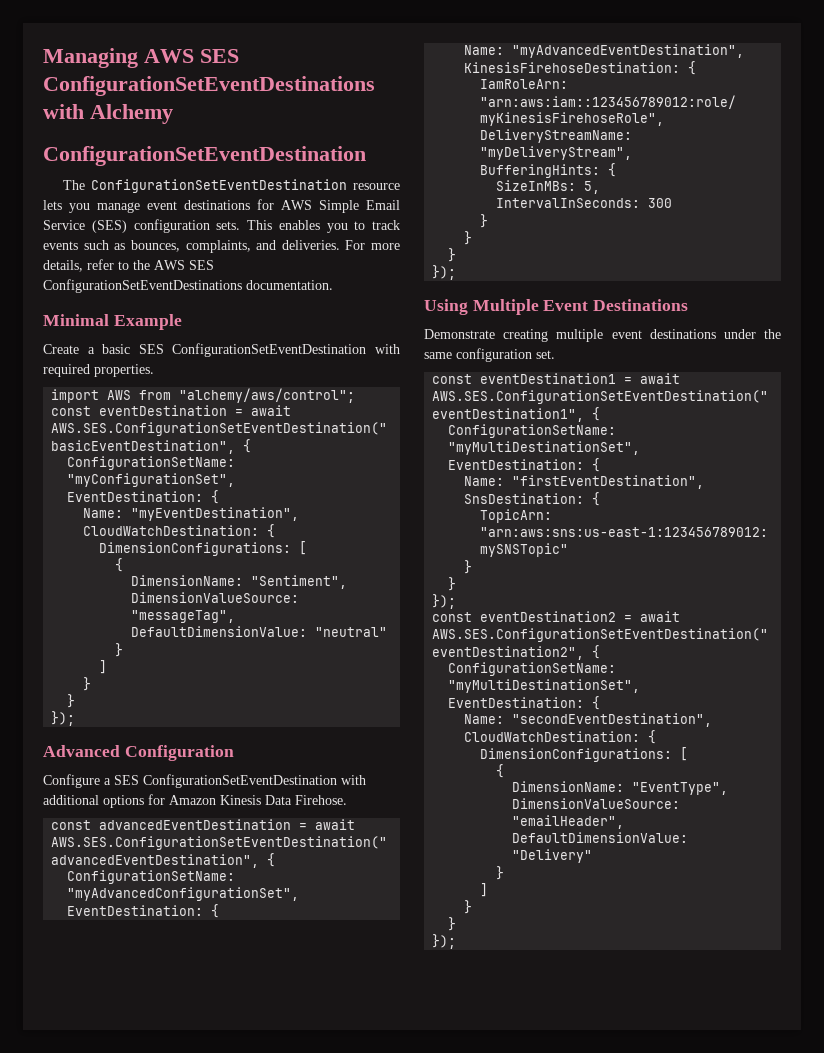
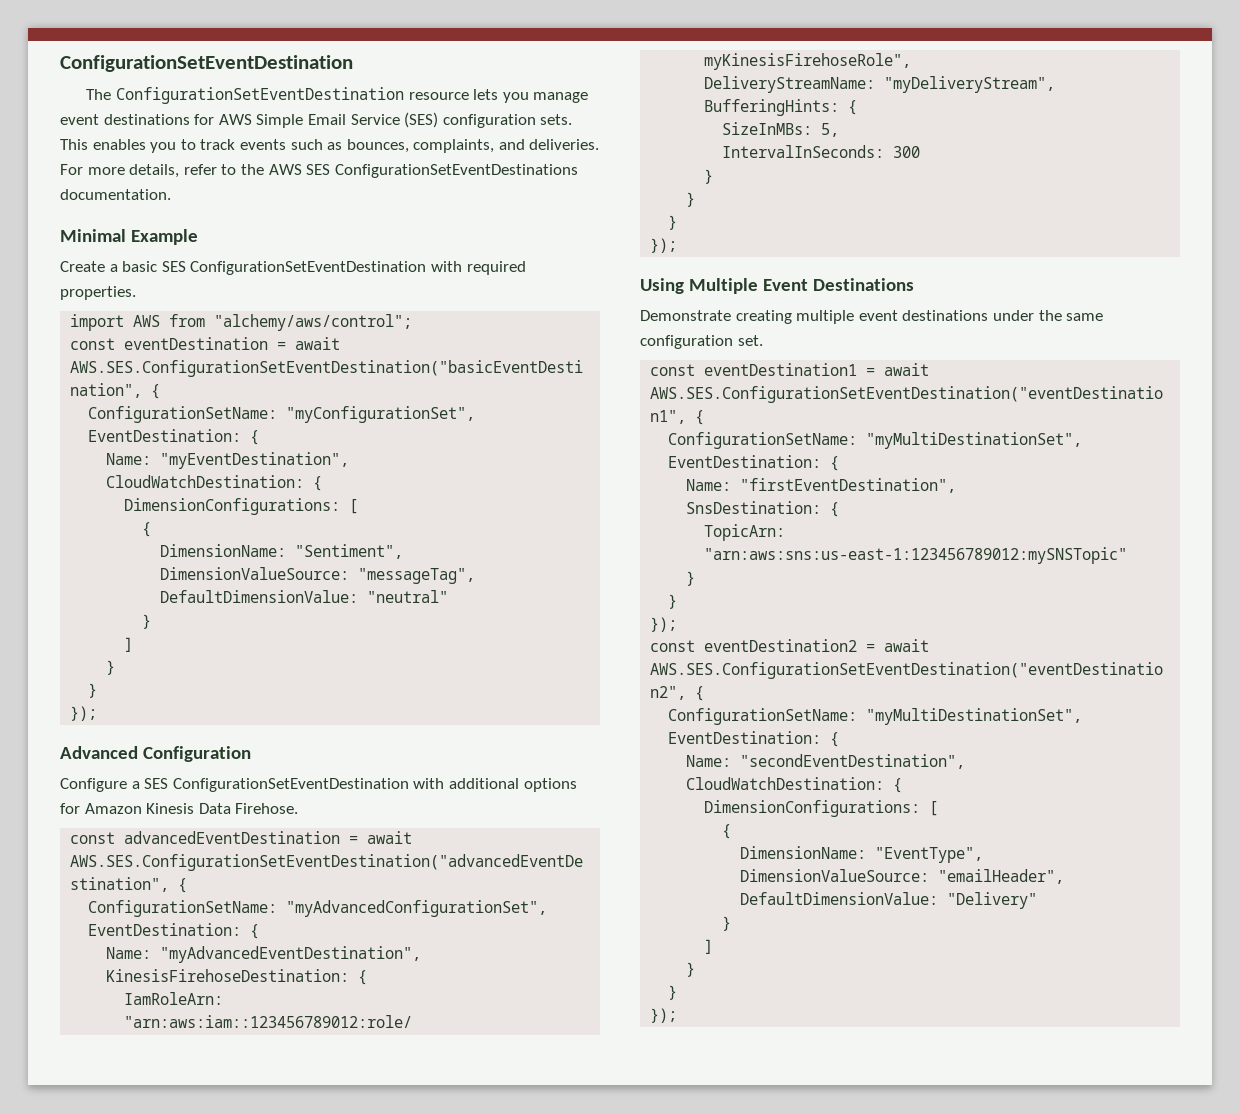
- Managing AWS SES ConfigurationSetEventDestinations with Alchemy

